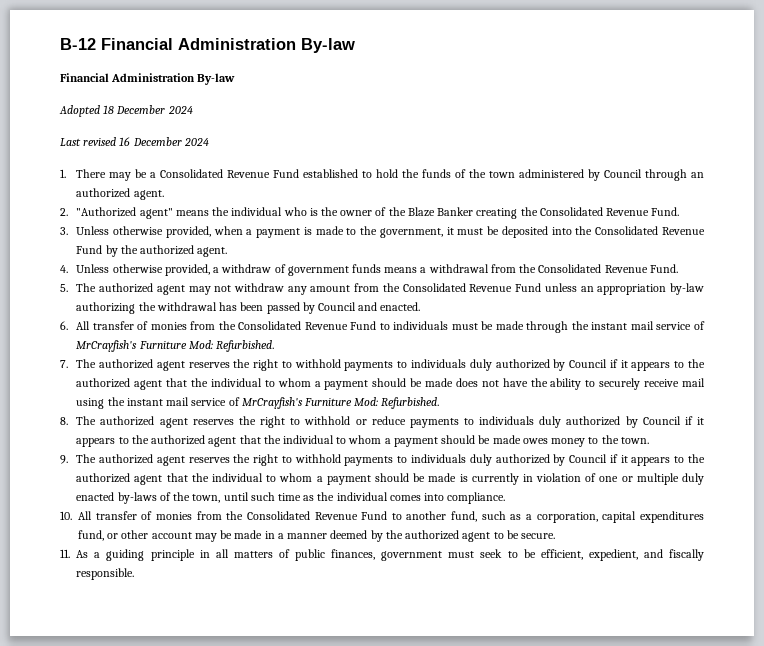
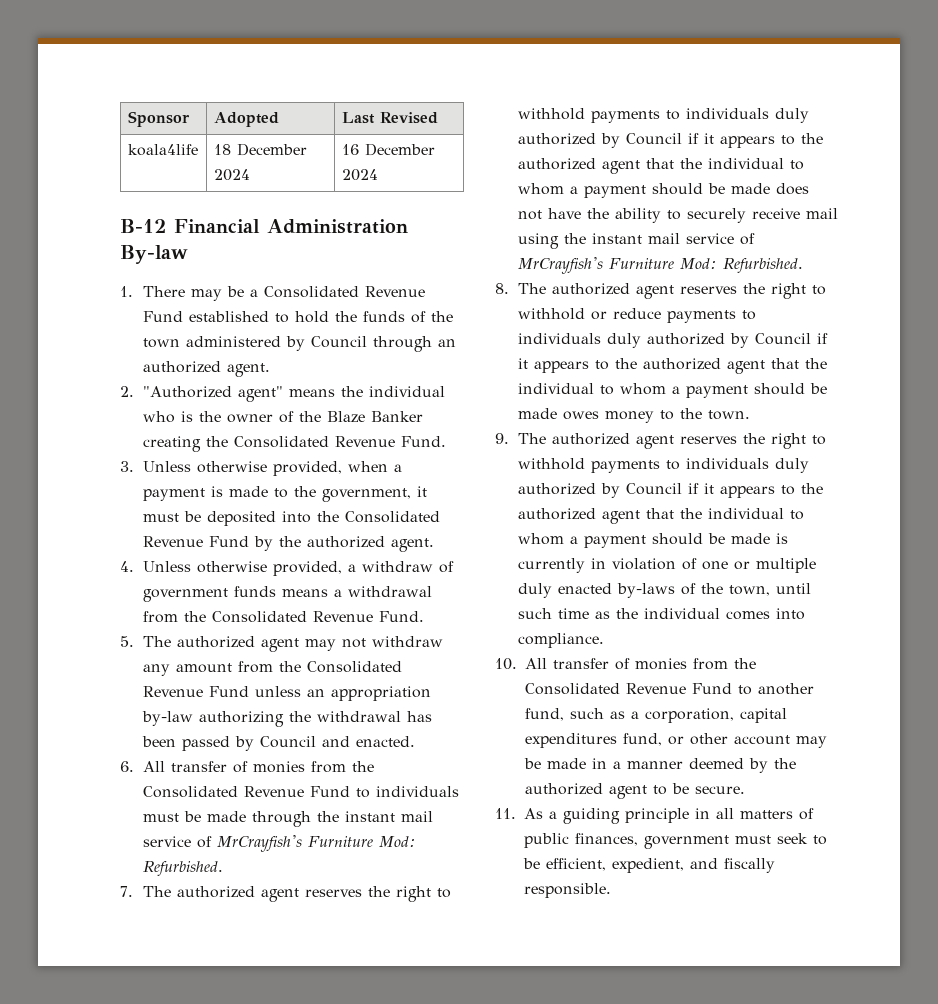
+ Sponsor | Adopted | Last Revised
+ koala4life | 18 December 2024 | 16 December 2024
  B-12 Financial Administration By-law
- Financial Administration By-law
- Adopted 18 December 2024
- Last revised 16 December 2024

